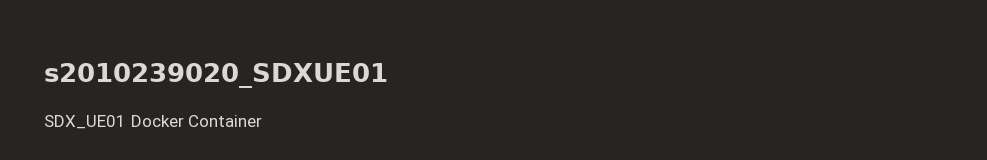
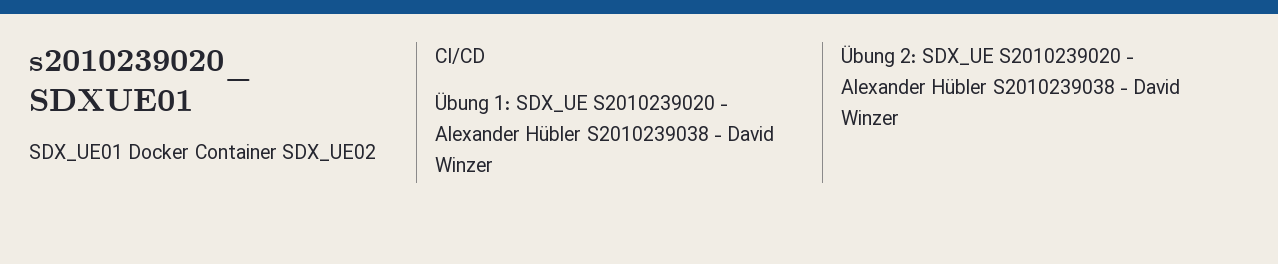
- SDX_UE01 Docker Container
+ SDX_UE01 Docker Container SDX_UE02 CI/CD
+ Übung 1: SDX_UE S2010239020 - Alexander Hübler S2010239038 - David Winzer
+ Übung 2: SDX_UE S2010239020 - Alexander Hübler S2010239038 - David Winzer

